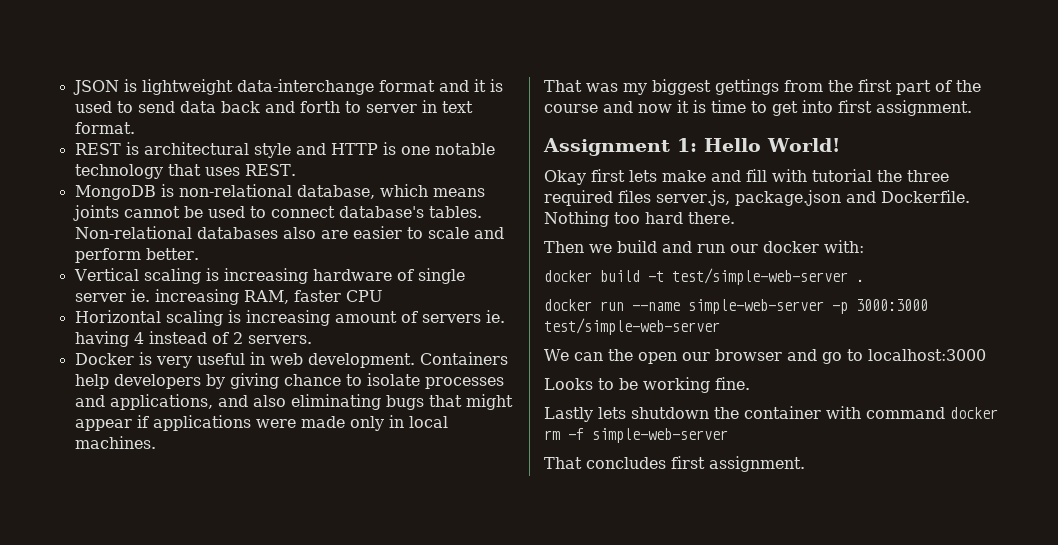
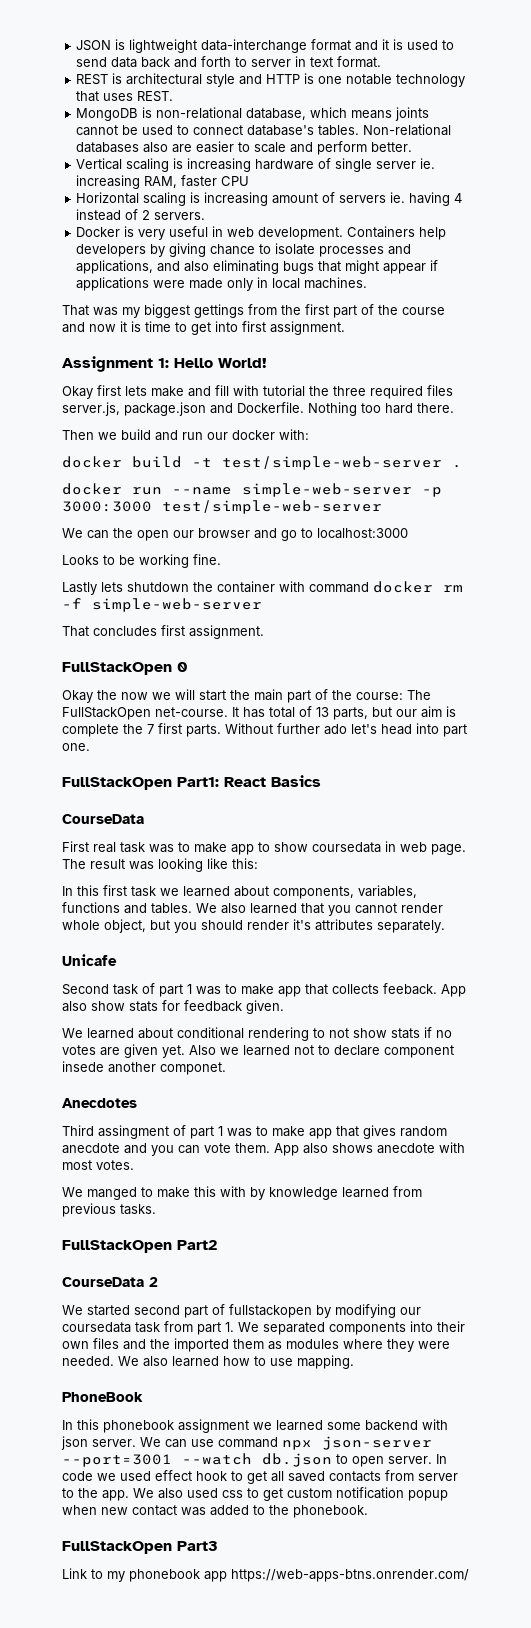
+ FullStackOpen 0
+ Okay the now we will start the main part of the course: The FullStackOpen net-course. It has total of 13 parts, but our aim is complete the 7 first parts. Without further ado let's head into part one.
+ FullStackOpen Part1: React Basics
+ CourseData
+ First real task was to make app to show coursedata in web page. The result was looking like this:
+ In this first task we learned about components, variables, functions and tables. We also learned that you cannot render whole object, but you should render it's attributes separately.
+ Unicafe
+ Second task of part 1 was to make app that collects feeback. App also show stats for feedback given.
+ We learned about conditional rendering to not show stats if no votes are given yet. Also we learned not to declare component insede another componet.
+ Anecdotes
+ Third assingment of part 1 was to make app that gives random anecdote and you can vote them. App also shows anecdote with most votes.
+ We manged to make this with by knowledge learned from previous tasks.
+ FullStackOpen Part2
+ CourseData 2
+ We started second part of fullstackopen by modifying our coursedata task from part 1. We separated components into their own files and the imported them as modules where they were needed. We also learned how to use mapping.
+ PhoneBook
+ In this phonebook assignment we learned some backend with json server. We can use command npx json-server --port=3001 --watch db.json to open server. In code we used effect hook to get all saved contacts from server to the app. We also used css to get custom notification popup when new contact was added to the phonebook.
+ FullStackOpen Part3
+ Link to my phonebook app https://web-apps-btns.onrender.com/

